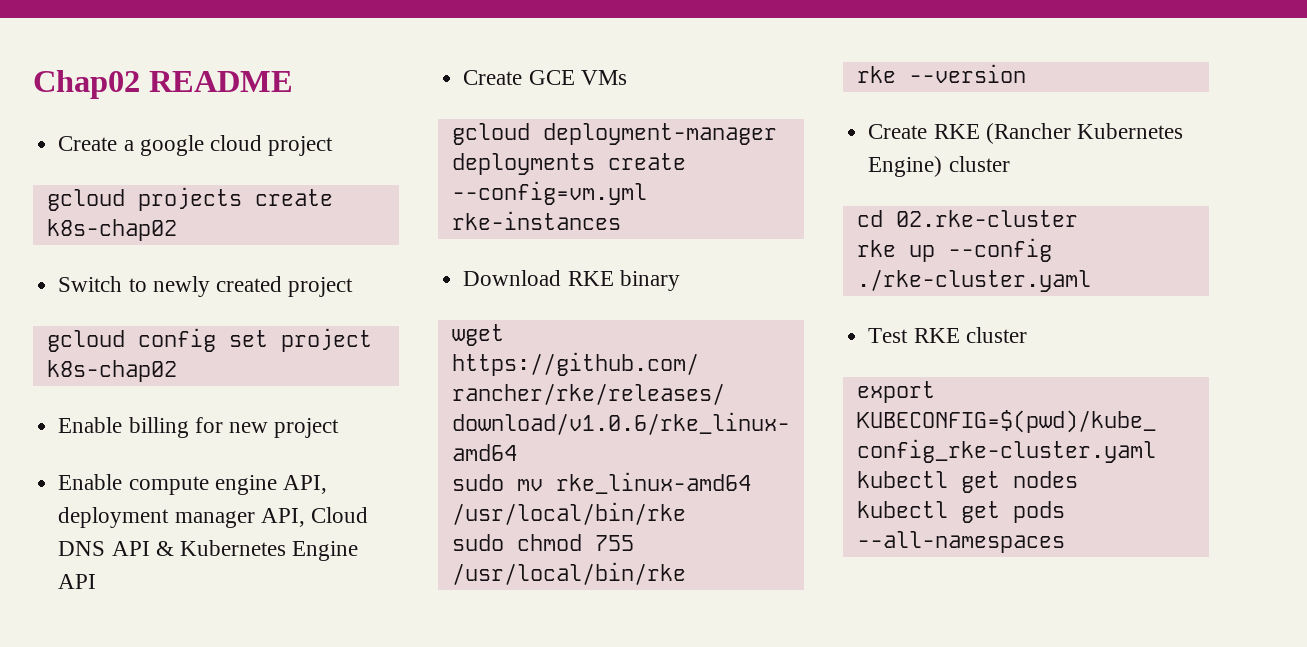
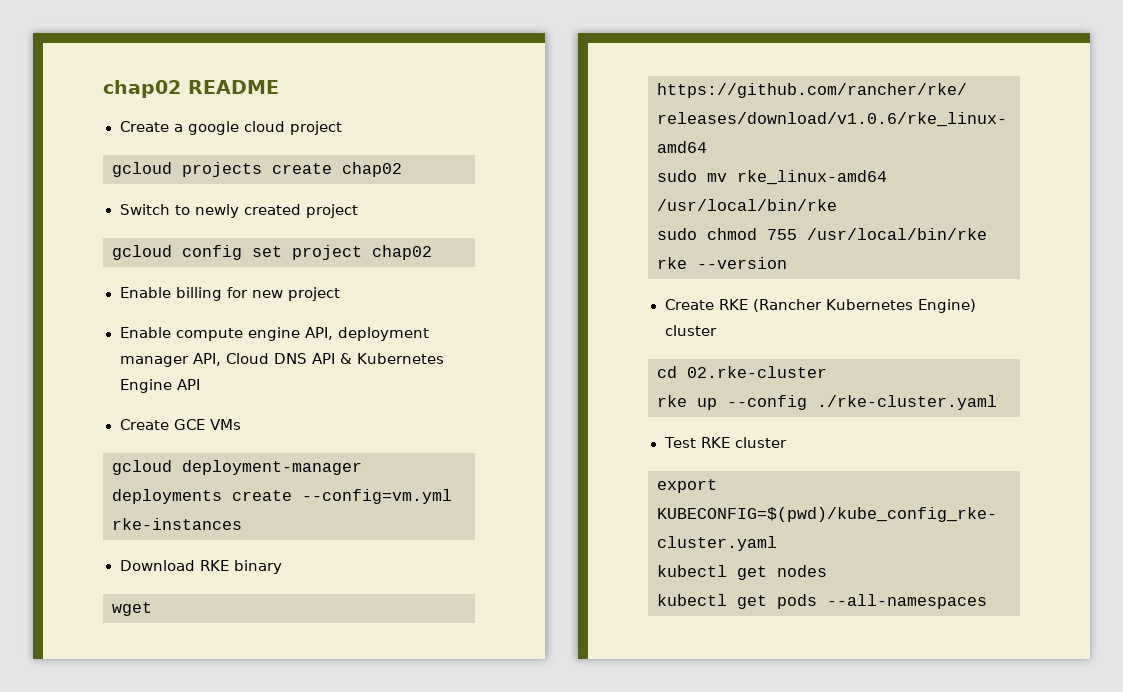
- Chap02 README
+ chap02 README
- gcloud projects create k8s-chap02
+ gcloud projects create chap02
- gcloud config set project k8s-chap02
+ gcloud config set project chap02

